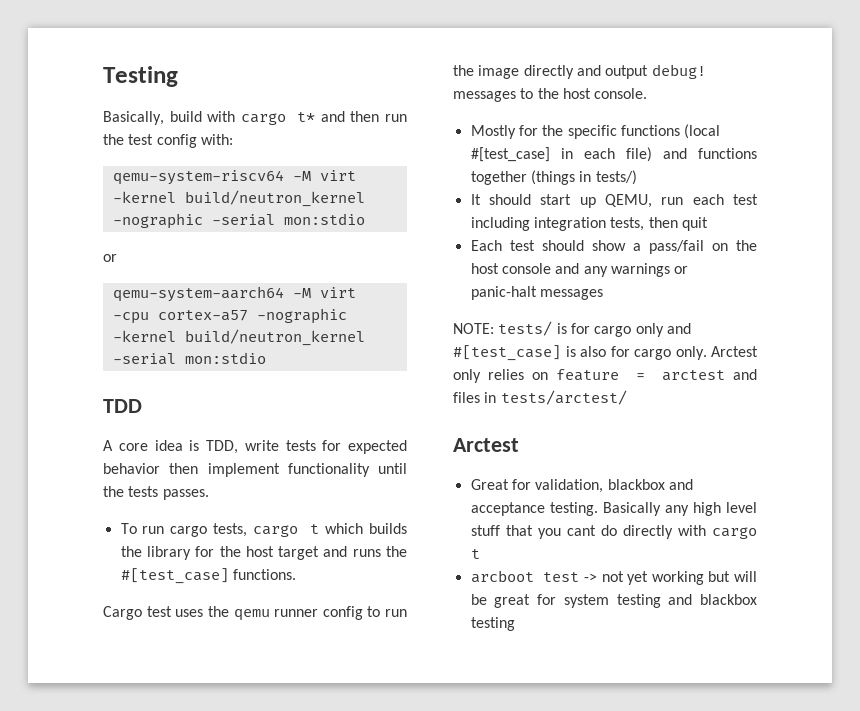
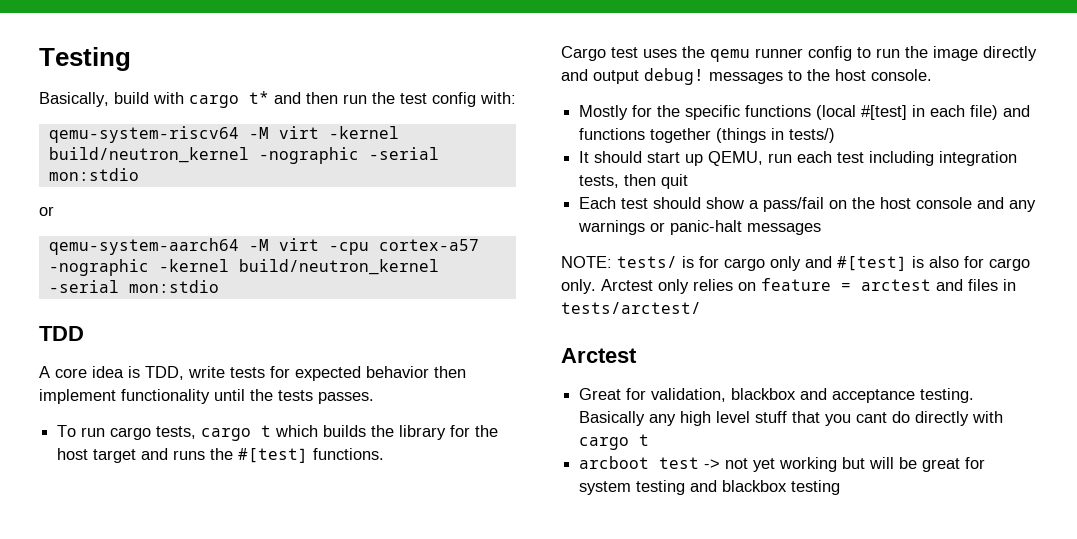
- To run cargo tests, cargo t which builds the library for the host target and runs the #[test_case] functions.
+ To run cargo tests, cargo t which builds the library for the host target and runs the #[test] functions.
- Mostly for the specific functions (local #[test_case] in each file) and functions together (things in tests/)
+ Mostly for the specific functions (local #[test] in each file) and functions together (things in tests/)
- NOTE: tests/ is for cargo only and #[test_case] is also for cargo only.
+ NOTE: tests/ is for cargo only and #[test] is also for cargo only.

